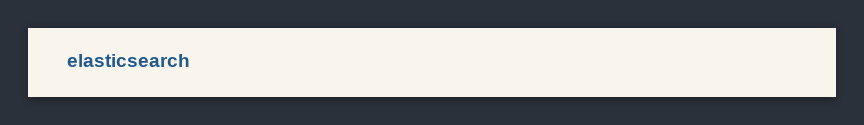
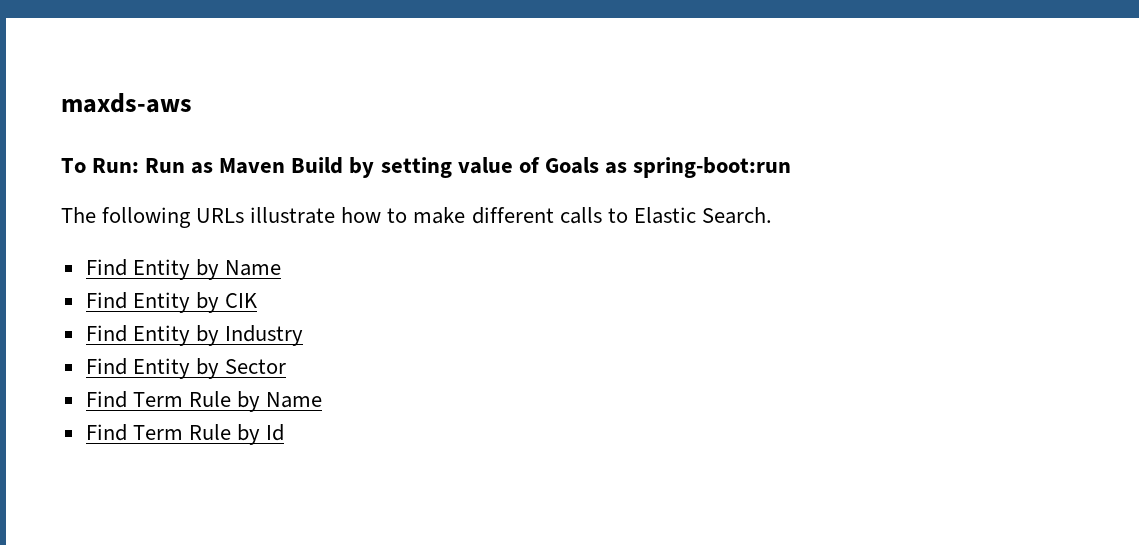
- elasticsearch
+ maxds-aws
+ To Run: Run as Maven Build by setting value of Goals as spring-boot:run
+ The following URLs illustrate how to make different calls to Elastic Search.
+ Find Entity by Name
+ Find Entity by CIK
+ Find Entity by Industry
+ Find Entity by Sector
+ Find Term Rule by Name
+ Find Term Rule by Id

